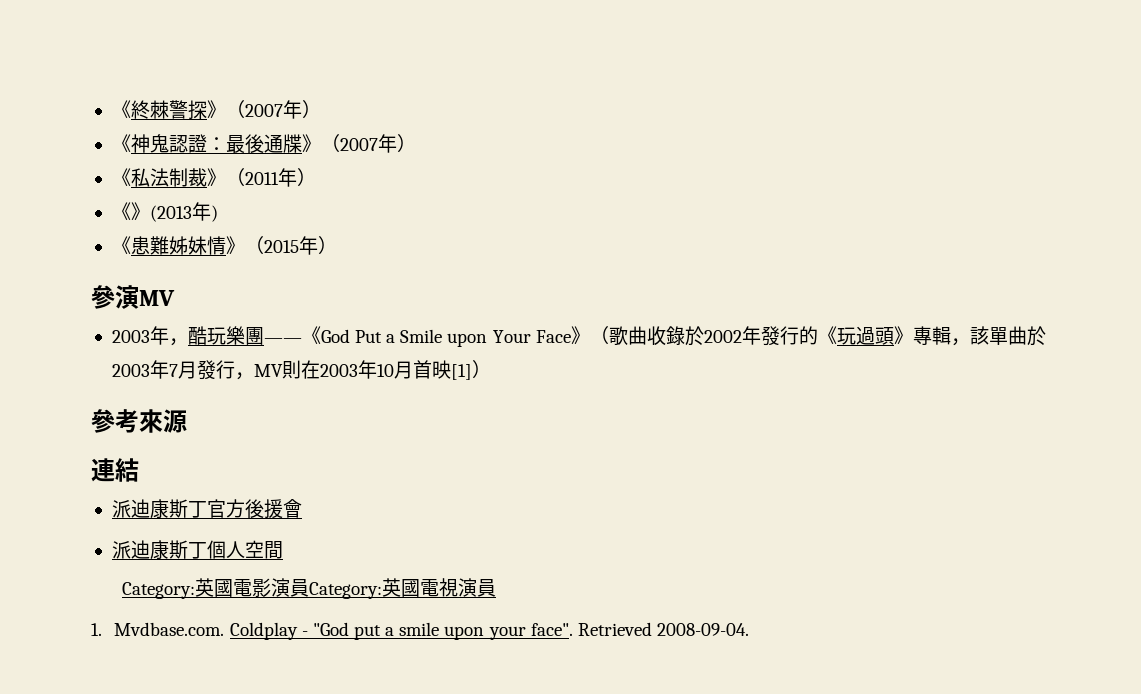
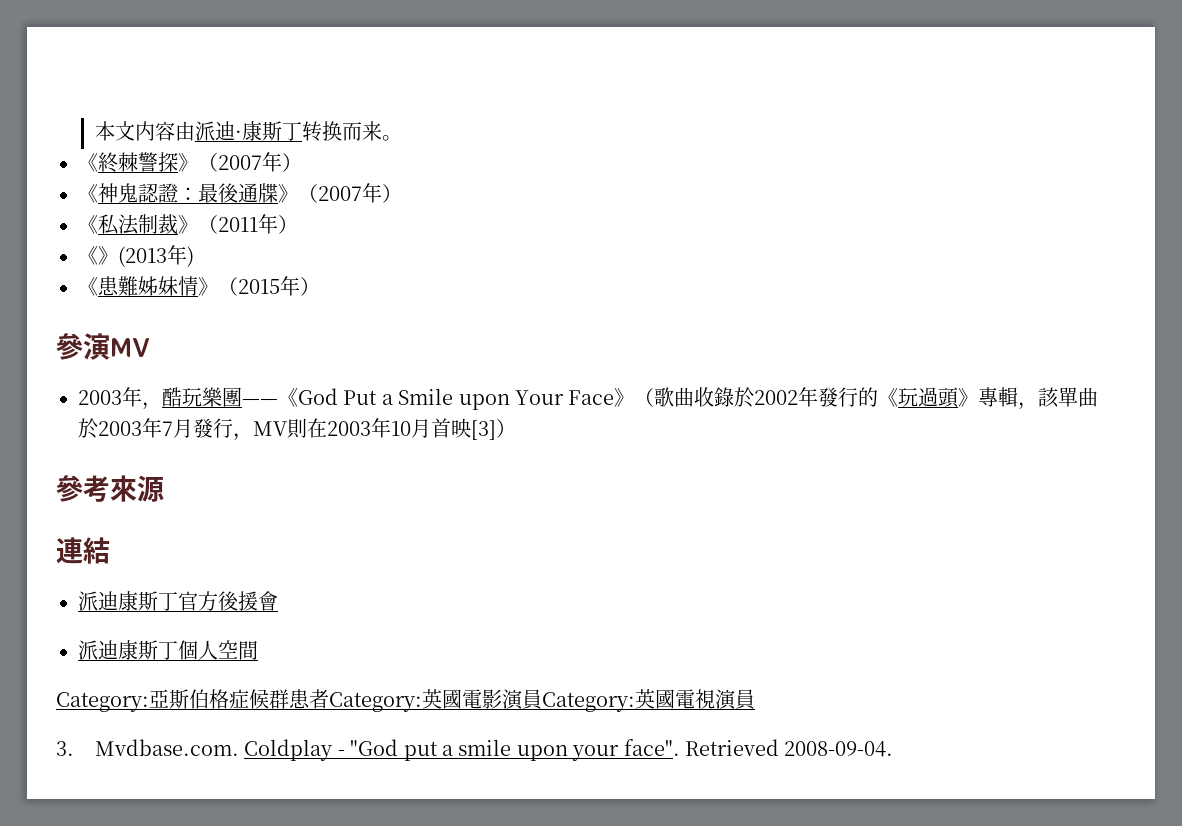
+ 本文内容由派迪·康斯丁转换而来。
- 2003年，酷玩樂團——《God Put a Smile upon Your Face》（歌曲收錄於2002年發行的《玩過頭》專輯，該單曲於2003年7月發行，MV則在2003年10月首映[1]）
+ 2003年，酷玩樂團——《God Put a Smile upon Your Face》（歌曲收錄於2002年發行的《玩過頭》專輯，該單曲於2003年7月發行，MV則在2003年10月首映[3]）
- Category:英國電影演員Category:英國電視演員
+ Category:亞斯伯格症候群患者Category:英國電影演員Category:英國電視演員
- 1. Mvdbase.com. Coldplay - "God put a smile upon your face".
+ 3. Mvdbase.com. Coldplay - "God put a smile upon your face".

